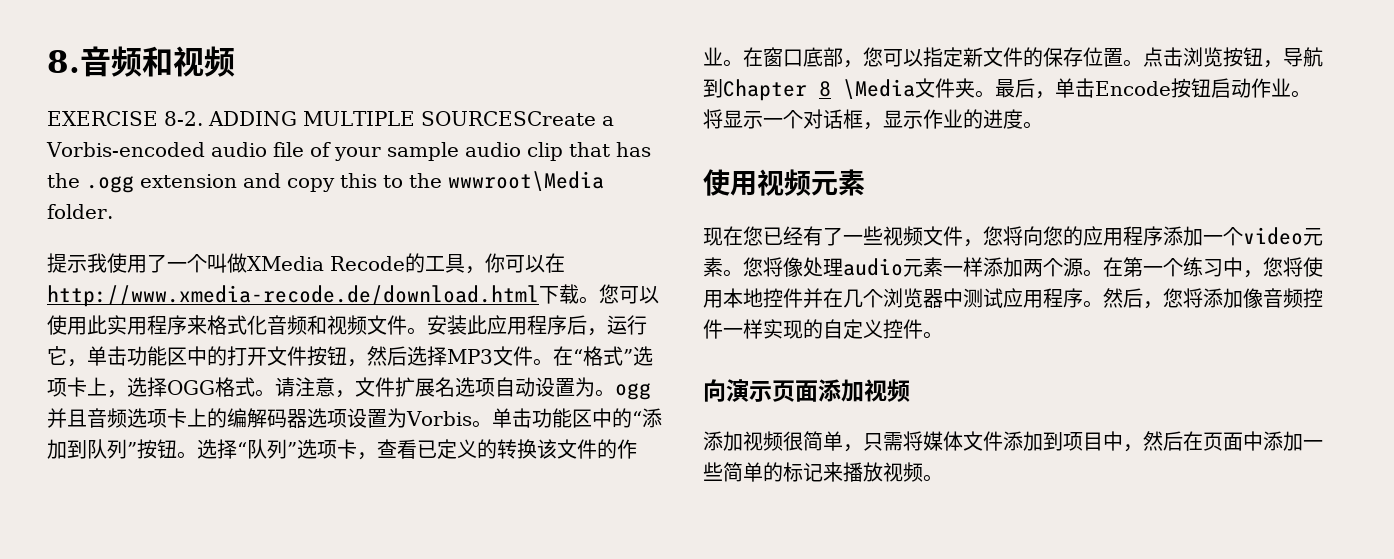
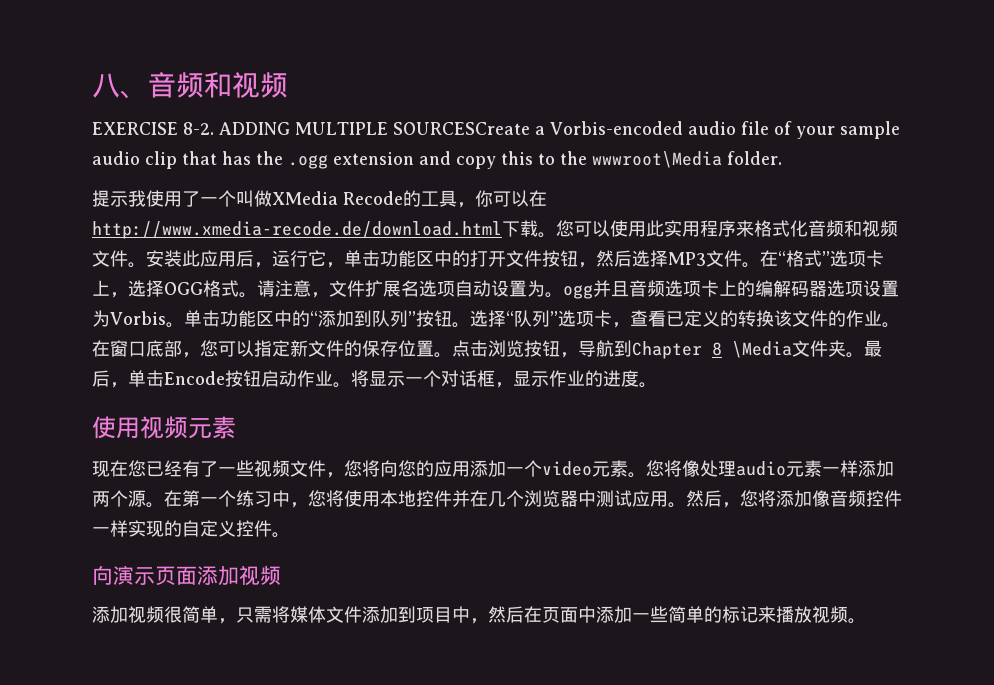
- 8.音频和视频
+ 八、音频和视频
- 安装此应用程序后，运行它，单击功能区中的打开文件按钮，然后选择MP3文件。
+ 安装此应用后，运行它，单击功能区中的打开文件按钮，然后选择MP3文件。
- 现在您已经有了一些视频文件，您将向您的应用程序添加一个video元素。
+ 现在您已经有了一些视频文件，您将向您的应用添加一个video元素。
- 在第一个练习中，您将使用本地控件并在几个浏览器中测试应用程序。
+ 在第一个练习中，您将使用本地控件并在几个浏览器中测试应用。

